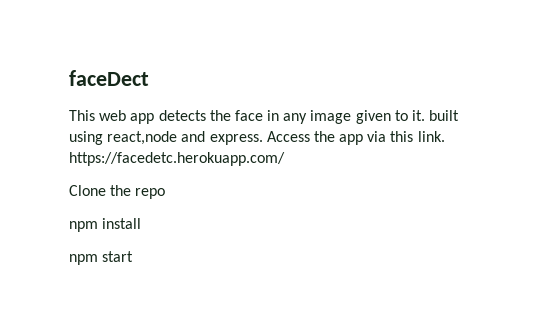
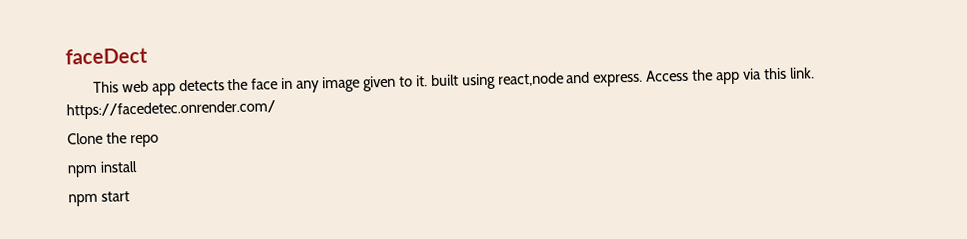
- Access the app via this link. https://facedetc.herokuapp.com/
+ Access the app via this link. https://facedetec.onrender.com/

